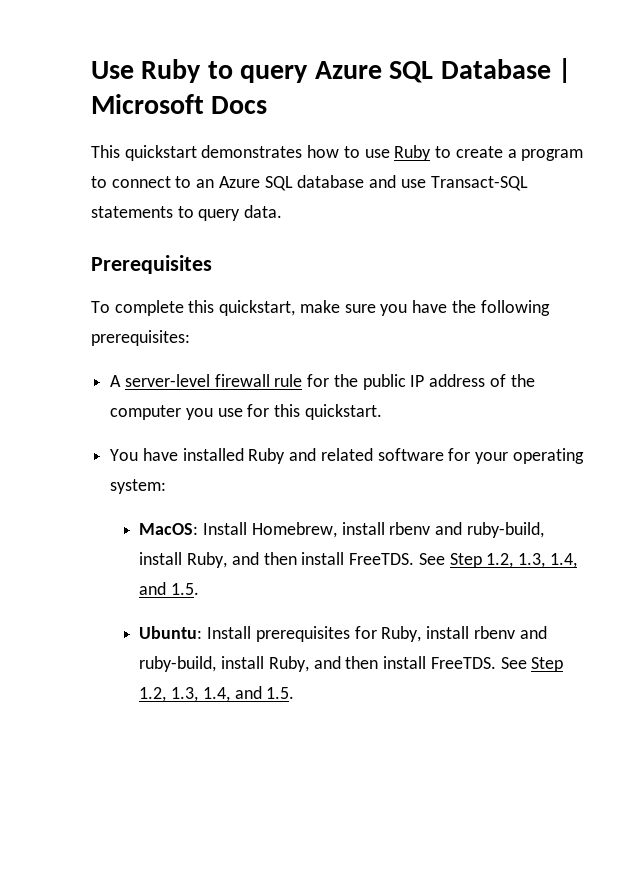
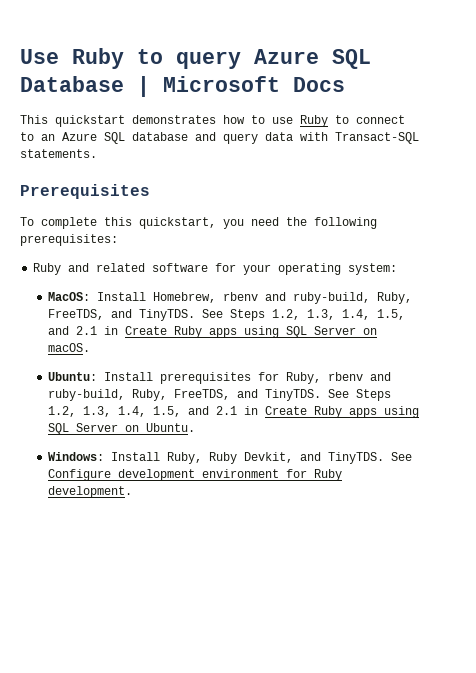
- This quickstart demonstrates how to use Ruby to create a program to connect to an Azure SQL database and use Transact-SQL statements to query data.
+ This quickstart demonstrates how to use Ruby to connect to an Azure SQL database and query data with Transact-SQL statements.
- To complete this quickstart, make sure you have the following prerequisites:
+ To complete this quickstart, you need the following prerequisites:
- A server-level firewall rule for the public IP address of the computer you use for this quickstart.
- You have installed Ruby and related software for your operating system:
+ Ruby and related software for your operating system:
- MacOS: Install Homebrew, install rbenv and ruby-build, install Ruby, and then install FreeTDS. See Step 1.2, 1.3, 1.4, and 1.5.
+ MacOS: Install Homebrew, rbenv and ruby-build, Ruby, FreeTDS, and TinyTDS. See Steps 1.2, 1.3, 1.4, 1.5, and 2.1 in Create Ruby apps using SQL Server on macOS.
- Ubuntu: Install prerequisites for Ruby, install rbenv and ruby-build, install Ruby, and then install FreeTDS. See Step 1.2, 1.3, 1.4, and 1.5.
+ Ubuntu: Install prerequisites for Ruby, rbenv and ruby-build, Ruby, FreeTDS, and TinyTDS. See Steps 1.2, 1.3, 1.4, 1.5, and 2.1 in Create Ruby apps using SQL Server on Ubuntu.
+ Windows: Install Ruby, Ruby Devkit, and TinyTDS. See Configure development environment for Ruby development.

